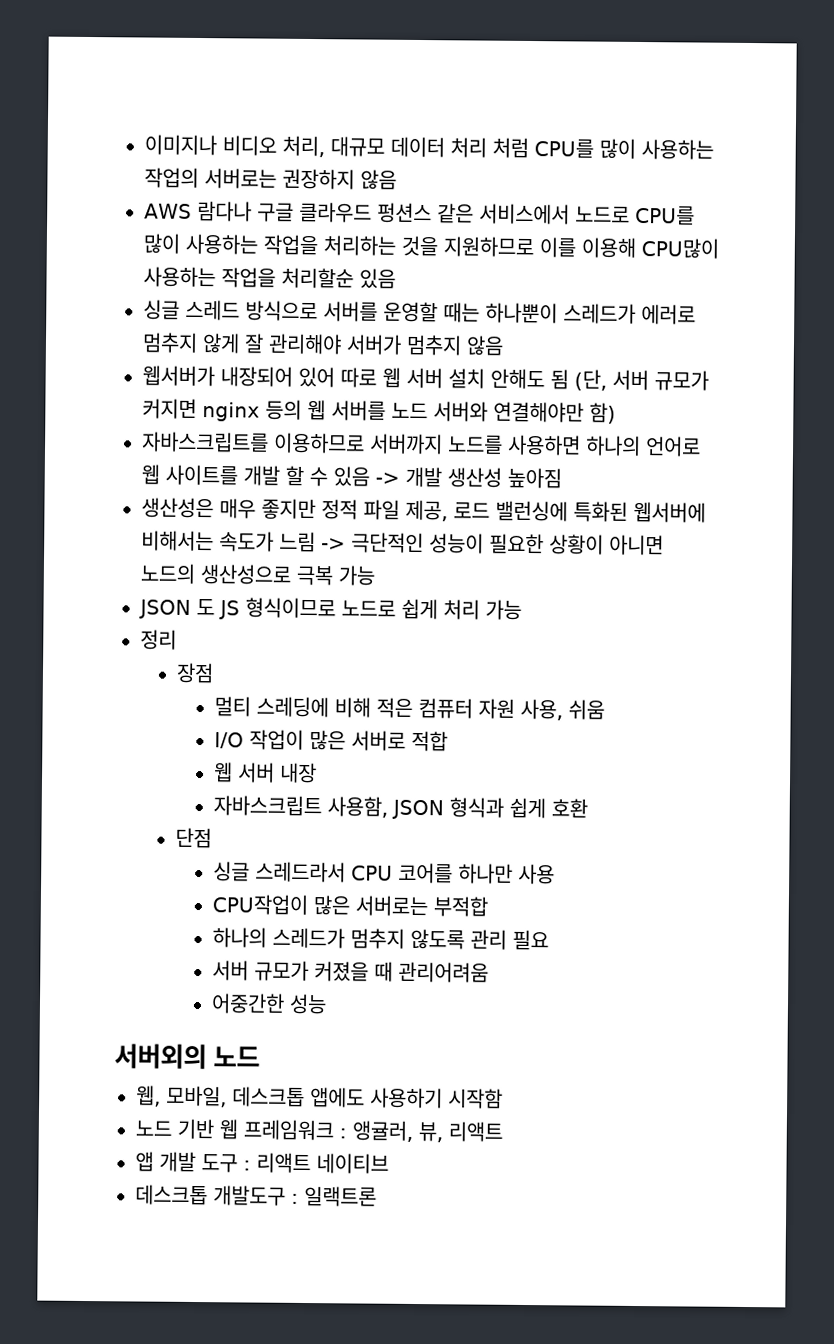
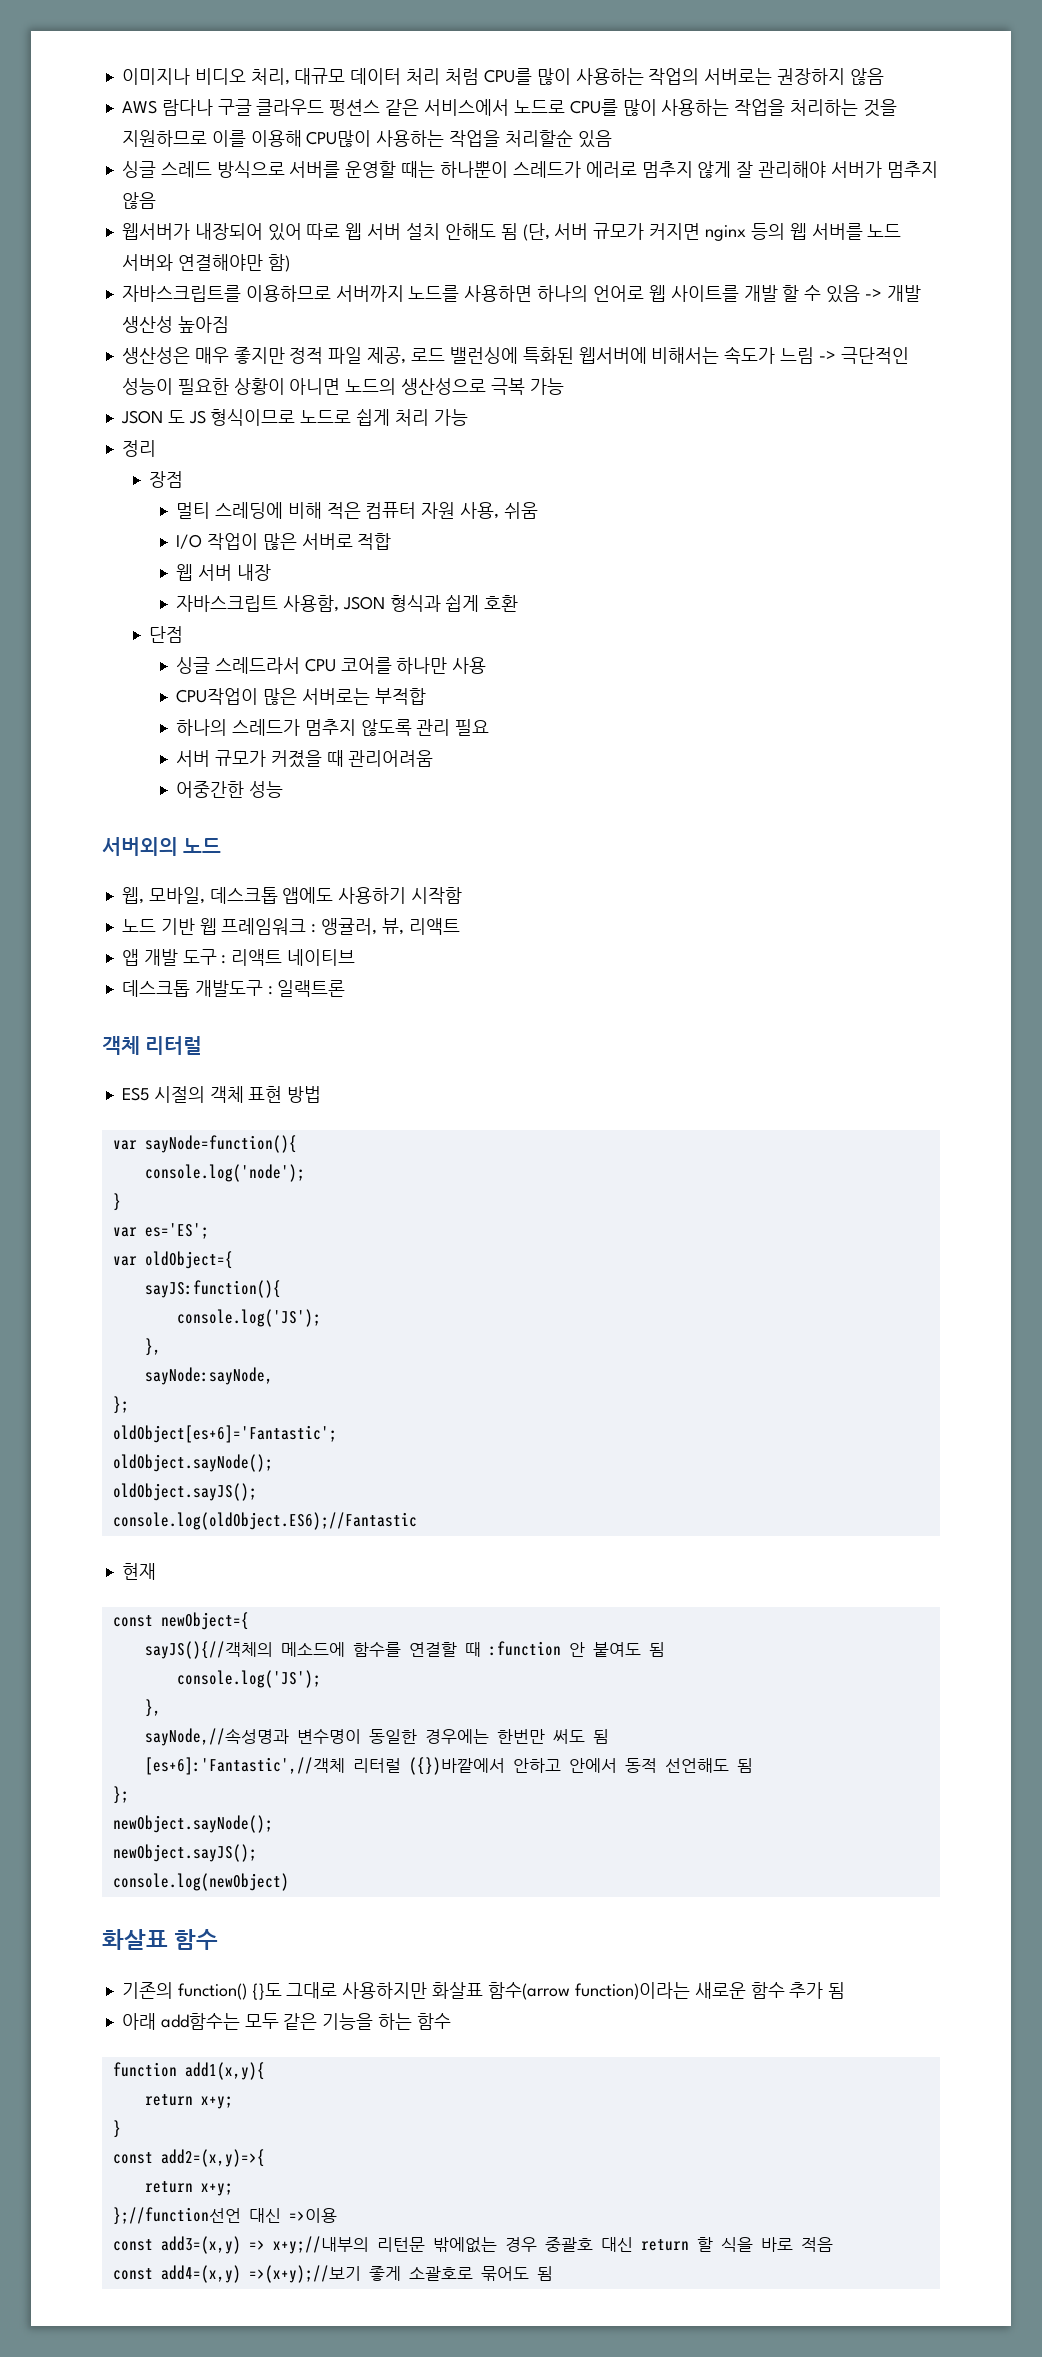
+ 객체 리터럴
+ ES5 시절의 객체 표현 방법
+ var sayNode=function(){
+ console.log('node');
+ }
+ var es='ES';
+ var oldObject={
+ sayJS:function(){
+ console.log('JS');
+ },
+ sayNode:sayNode,
+ };
+ oldObject[es+6]='Fantastic';
+ oldObject.sayNode();
+ oldObject.sayJS();
+ console.log(oldObject.ES6);//Fantastic
+ 현재
+ const newObject={
+ sayJS(){//객체의 메소드에 함수를 연결할 때 :function 안 붙여도 됨
+ console.log('JS');
+ },
+ sayNode,//속성명과 변수명이 동일한 경우에는 한번만 써도 됨
+ [es+6]:'Fantastic',//객체 리터럴 ({})바깥에서 안하고 안에서 동적 선언해도 됨
+ };
+ newObject.sayNode();
+ newObject.sayJS();
+ console.log(newObject)
+ 화살표 함수
+ 기존의 function() {}도 그대로 사용하지만 화살표 함수(arrow function)이라는 새로운 함수 추가 됨
+ 아래 add함수는 모두 같은 기능을 하는 함수
+ function add1(x,y){
+ return x+y;
+ }
+ const add2=(x,y)=>{
+ return x+y;
+ };//function선언 대신 =>이용
+ const add3=(x,y) => x+y;//내부의 리턴문 밖에없는 경우 중괄호 대신 return 할 식을 바로 적음
+ const add4=(x,y) =>(x+y);//보기 좋게 소괄호로 묶어도 됨

